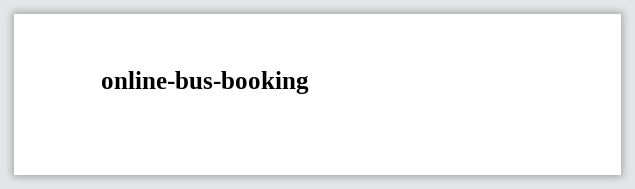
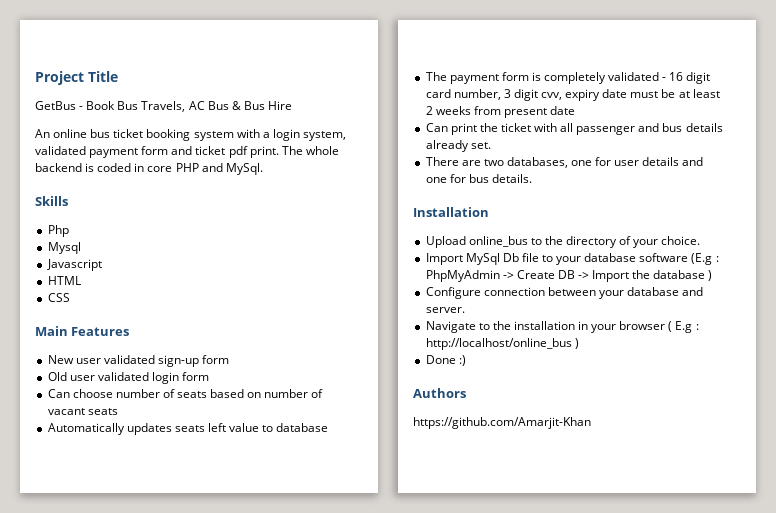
- online-bus-booking
+ Project Title
+ GetBus - Book Bus Travels, AC Bus & Bus Hire
+ An online bus ticket booking system with a login system, validated payment form and ticket pdf print. The whole backend is coded in core PHP and MySql.
+ Skills
+ Php
+ Mysql
+ Javascript
+ HTML
+ CSS
+ Main Features
+ New user validated sign-up form
+ Old user validated login form
+ Can choose number of seats based on number of vacant seats
+ Automatically updates seats left value to database
+ The payment form is completely validated - 16 digit card number, 3 digit cvv, expiry date must be at least 2 weeks from present date
+ Can print the ticket with all passenger and bus details already set.
+ There are two databases, one for user details and one for bus details.
+ Installation
+ Upload online_bus to the directory of your choice.
+ Import MySql Db file to your database software (E.g : PhpMyAdmin -> Create DB -> Import the database )
+ Configure connection between your database and server.
+ Navigate to the installation in your browser ( E.g : http://localhost/online_bus )
+ Done :)
+ Authors
+ https://github.com/Amarjit-Khan

